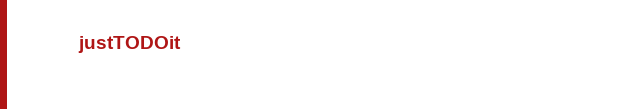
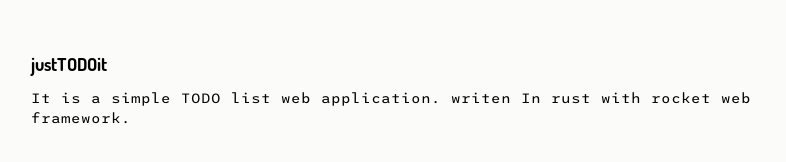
+ It is a simple TODO list web application. writen In rust with rocket web framework.

